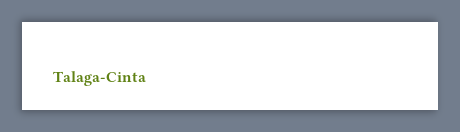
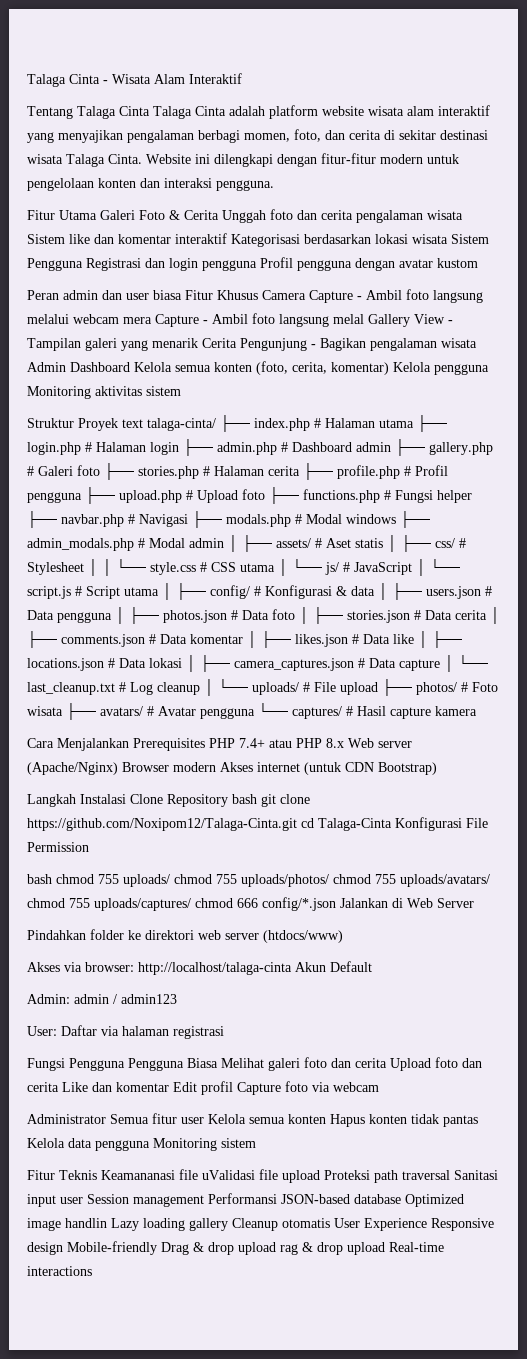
- Talaga-Cinta
+ Talaga Cinta - Wisata Alam Interaktif
+ Tentang Talaga Cinta Talaga Cinta adalah platform website wisata alam interaktif yang menyajikan pengalaman berbagi momen, foto, dan cerita di sekitar destinasi wisata Talaga Cinta. Website ini dilengkapi dengan fitur-fitur modern untuk pengelolaan konten dan interaksi pengguna.
+ Fitur Utama Galeri Foto & Cerita Unggah foto dan cerita pengalaman wisata Sistem like dan komentar interaktif Kategorisasi berdasarkan lokasi wisata Sistem Pengguna Registrasi dan login pengguna Profil pengguna dengan avatar kustom
+ Peran admin dan user biasa Fitur Khusus Camera Capture - Ambil foto langsung melalui webcam mera Capture - Ambil foto langsung melal Gallery View - Tampilan galeri yang menarik Cerita Pengunjung - Bagikan pengalaman wisata Admin Dashboard Kelola semua konten (foto, cerita, komentar) Kelola pengguna Monitoring aktivitas sistem
+ Struktur Proyek text talaga-cinta/ ├── index.php # Halaman utama ├── login.php # Halaman login ├── admin.php # Dashboard admin ├── gallery.php # Galeri foto ├── stories.php # Halaman cerita ├── profile.php # Profil pengguna ├── upload.php # Upload foto ├── functions.php # Fungsi helper ├── navbar.php # Navigasi ├── modals.php # Modal windows ├── admin_modals.php # Modal admin │ ├── assets/ # Aset statis │ ├── css/ # Stylesheet │ │ └── style.css # CSS utama │ └── js/ # JavaScript │ └── script.js # Script utama │ ├── config/ # Konfigurasi & data │ ├── users.json # Data pengguna │ ├── photos.json # Data foto │ ├── stories.json # Data cerita │ ├── comments.json # Data komentar │ ├── likes.json # Data like │ ├── locations.json # Data lokasi │ ├── camera_captures.json # Data capture │ └── last_cleanup.txt # Log cleanup │ └── uploads/ # File upload ├── photos/ # Foto wisata ├── avatars/ # Avatar pengguna └── captures/ # Hasil capture kamera
+ Cara Menjalankan Prerequisites PHP 7.4+ atau PHP 8.x Web server (Apache/Nginx) Browser modern Akses internet (untuk CDN Bootstrap)
+ Langkah Instalasi Clone Repository bash git clone https://github.com/Noxipom12/Talaga-Cinta.git cd Talaga-Cinta Konfigurasi File Permission
+ bash chmod 755 uploads/ chmod 755 uploads/photos/ chmod 755 uploads/avatars/ chmod 755 uploads/captures/ chmod 666 config/*.json Jalankan di Web Server
+ Pindahkan folder ke direktori web server (htdocs/www)
+ Akses via browser: http://localhost/talaga-cinta Akun Default
+ Admin: admin / admin123
+ User: Daftar via halaman registrasi
+ Fungsi Pengguna Pengguna Biasa Melihat galeri foto dan cerita Upload foto dan cerita Like dan komentar Edit profil Capture foto via webcam
+ Administrator Semua fitur user Kelola semua konten Hapus konten tidak pantas Kelola data pengguna Monitoring sistem
+ Fitur Teknis Keamananasi file uValidasi file upload Proteksi path traversal Sanitasi input user Session management Performansi JSON-based database Optimized image handlin Lazy loading gallery Cleanup otomatis User Experience Responsive design Mobile-friendly Drag & drop upload rag & drop upload Real-time interactions

